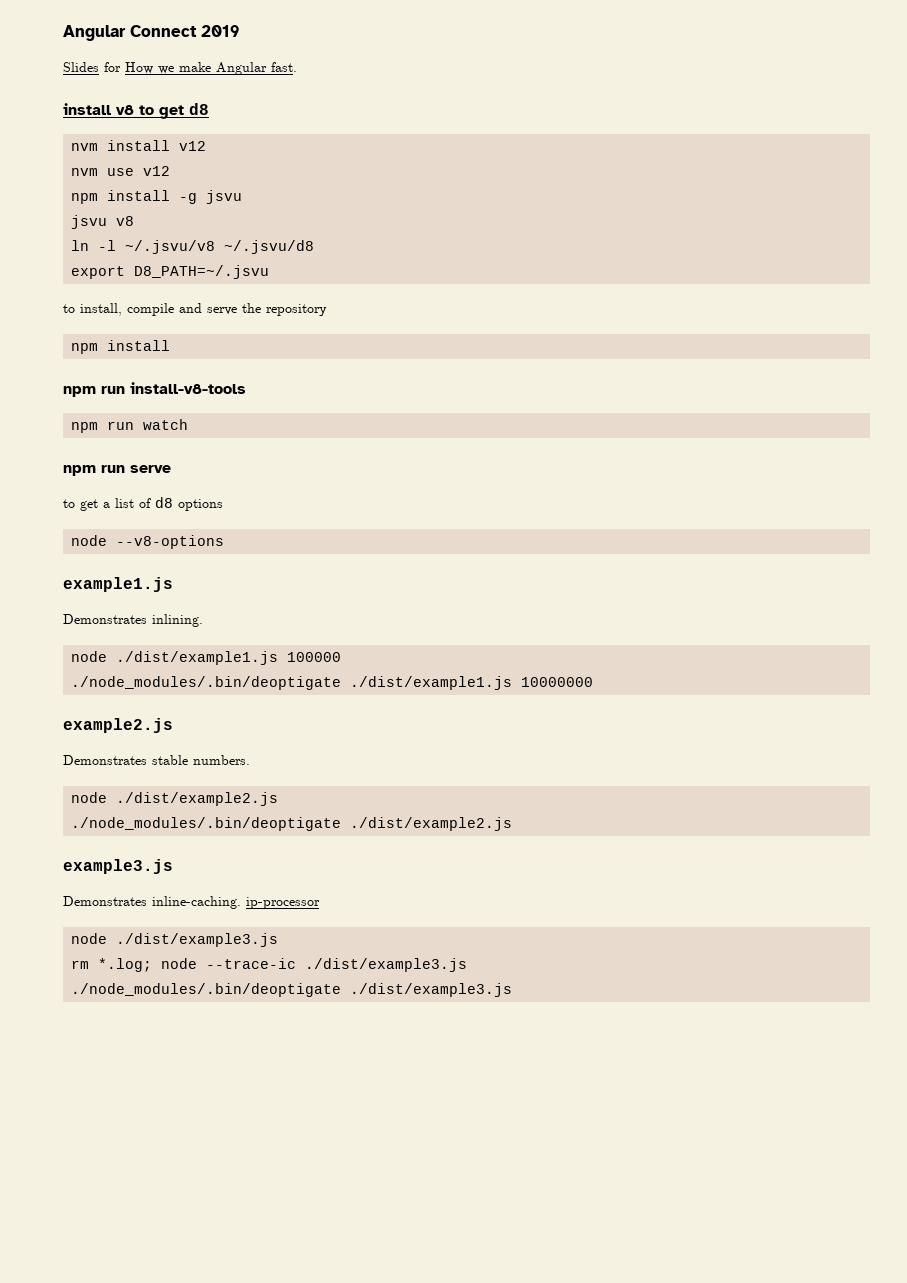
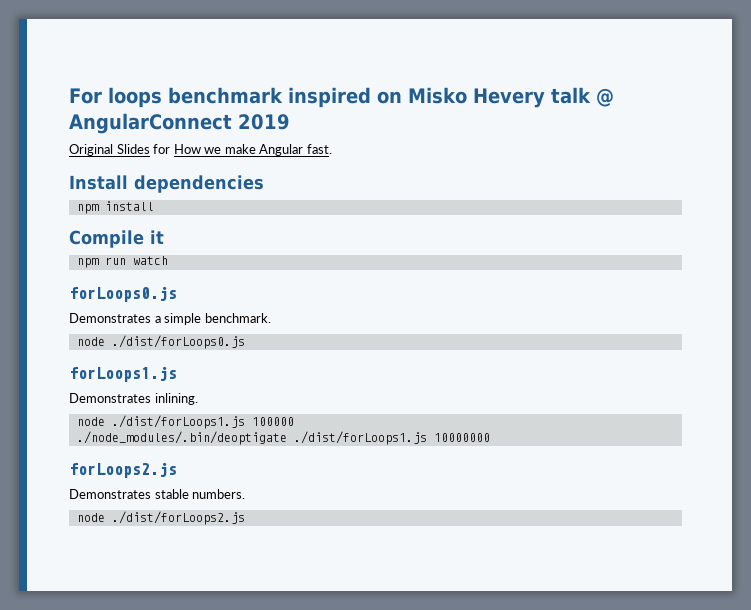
- Angular Connect 2019
+ For loops benchmark inspired on Misko Hevery talk @ AngularConnect 2019
- Slides for How we make Angular fast.
+ Original Slides for How we make Angular fast.
- install v8 to get d8
- nvm install v12
- nvm use v12
- npm install -g jsvu
- jsvu v8
- ln -l ~/.jsvu/v8 ~/.jsvu/d8
- export D8_PATH=~/.jsvu
- to install, compile and serve the repository
+ Install dependencies
- npm run install-v8-tools
+ Compile it
- npm run serve
- to get a list of d8 options
- node --v8-options
- example1.js
+ forLoops0.js
+ Demonstrates a simple benchmark.
+ node ./dist/forLoops0.js
+ forLoops1.js
- node ./dist/example1.js 100000
+ node ./dist/forLoops1.js 100000
- ./node_modules/.bin/deoptigate ./dist/example1.js 10000000
+ ./node_modules/.bin/deoptigate ./dist/forLoops1.js 10000000
- example2.js
+ forLoops2.js
- node ./dist/example2.js
- ./node_modules/.bin/deoptigate ./dist/example2.js
- example3.js
- Demonstrates inline-caching. ip-processor
- node ./dist/example3.js
- rm *.log; node --trace-ic ./dist/example3.js
- ./node_modules/.bin/deoptigate ./dist/example3.js
+ node ./dist/forLoops2.js

